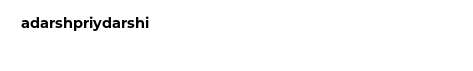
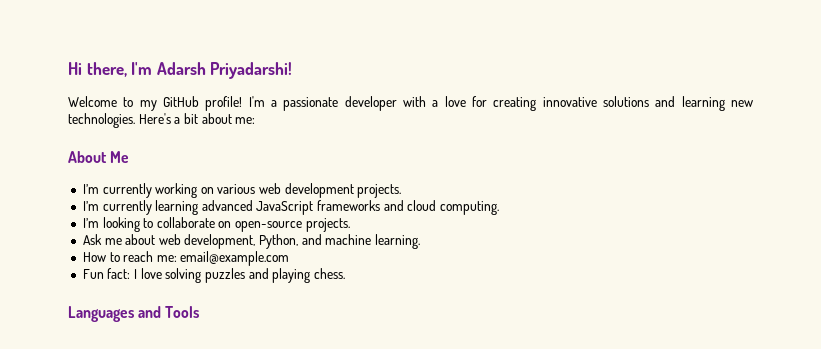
- adarshpriydarshi
+ Hi there, I'm Adarsh Priyadarshi!
+ Welcome to my GitHub profile! I'm a passionate developer with a love for creating innovative solutions and learning new technologies. Here's a bit about me:
+ About Me
+ I’m currently working on various web development projects.
+ I’m currently learning advanced JavaScript frameworks and cloud computing.
+ I’m looking to collaborate on open-source projects.
+ Ask me about web development, Python, and machine learning.
+ How to reach me: email@example.com
+ Fun fact: I love solving puzzles and playing chess.
+ Languages and Tools

